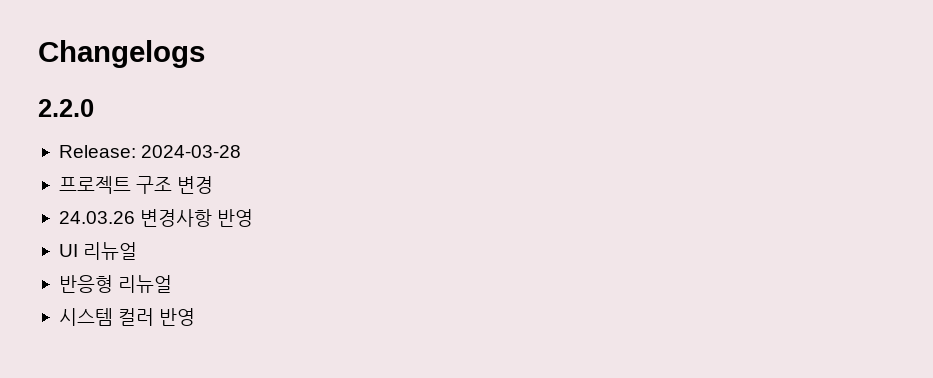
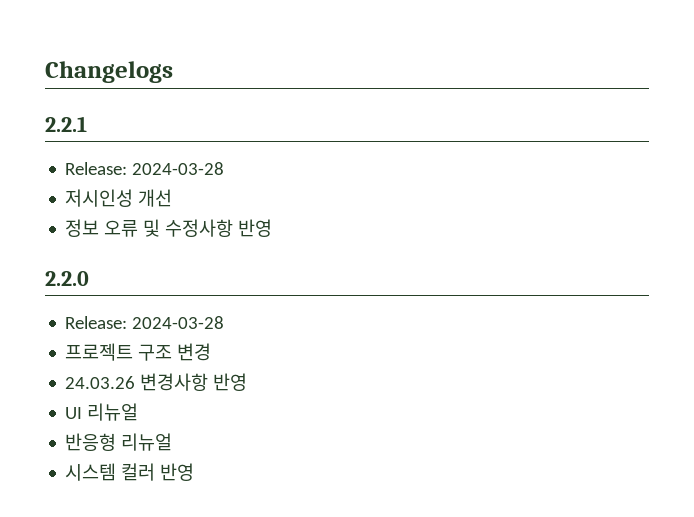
+ 2.2.1
+ Release: 2024-03-28
+ 저시인성 개선
+ 정보 오류 및 수정사항 반영

